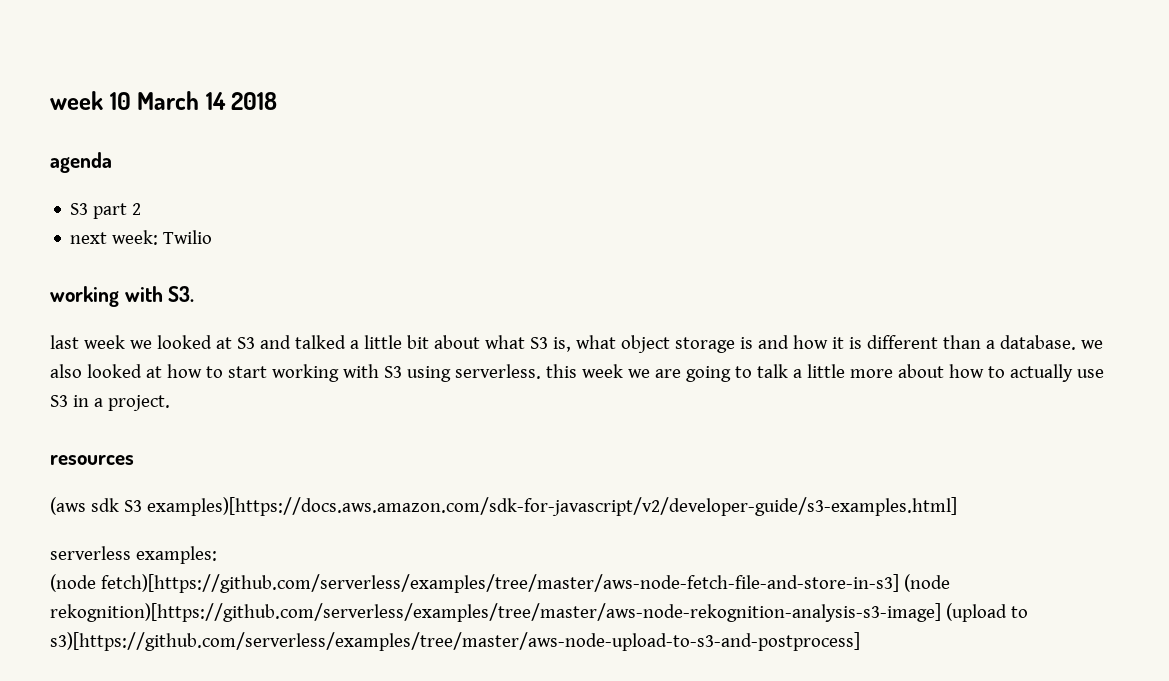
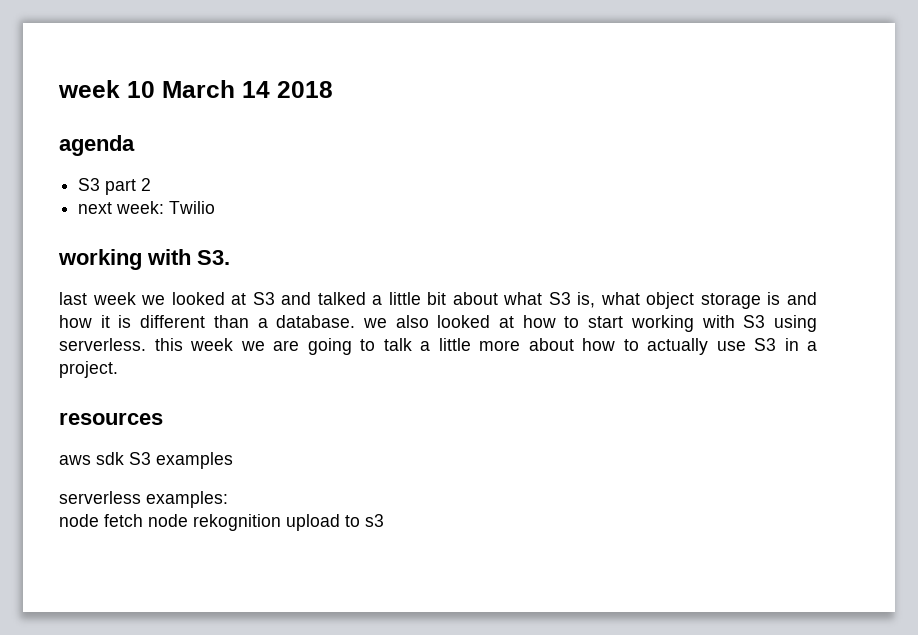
- (aws sdk S3 examples)[https://docs.aws.amazon.com/sdk-for-javascript/v2/developer-guide/s3-examples.html]
+ aws sdk S3 examples
- (node fetch)[https://github.com/serverless/examples/tree/master/aws-node-fetch-file-and-store-in-s3] (node rekognition)[https://github.com/serverless/examples/tree/master/aws-node-rekognition-analysis-s3-image] (upload to s3)[https://github.com/serverless/examples/tree/master/aws-node-upload-to-s3-and-postprocess]
+ node fetch node rekognition upload to s3

